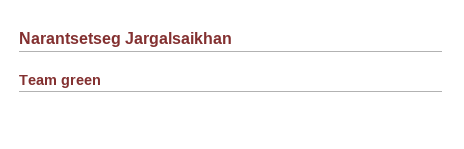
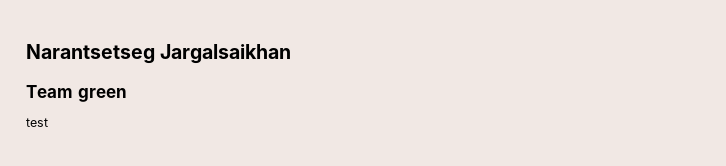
+ test

